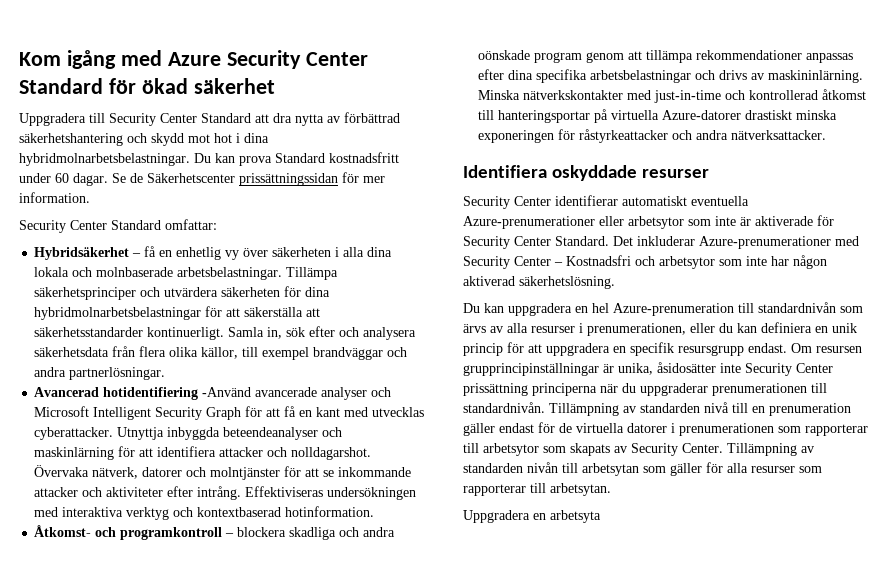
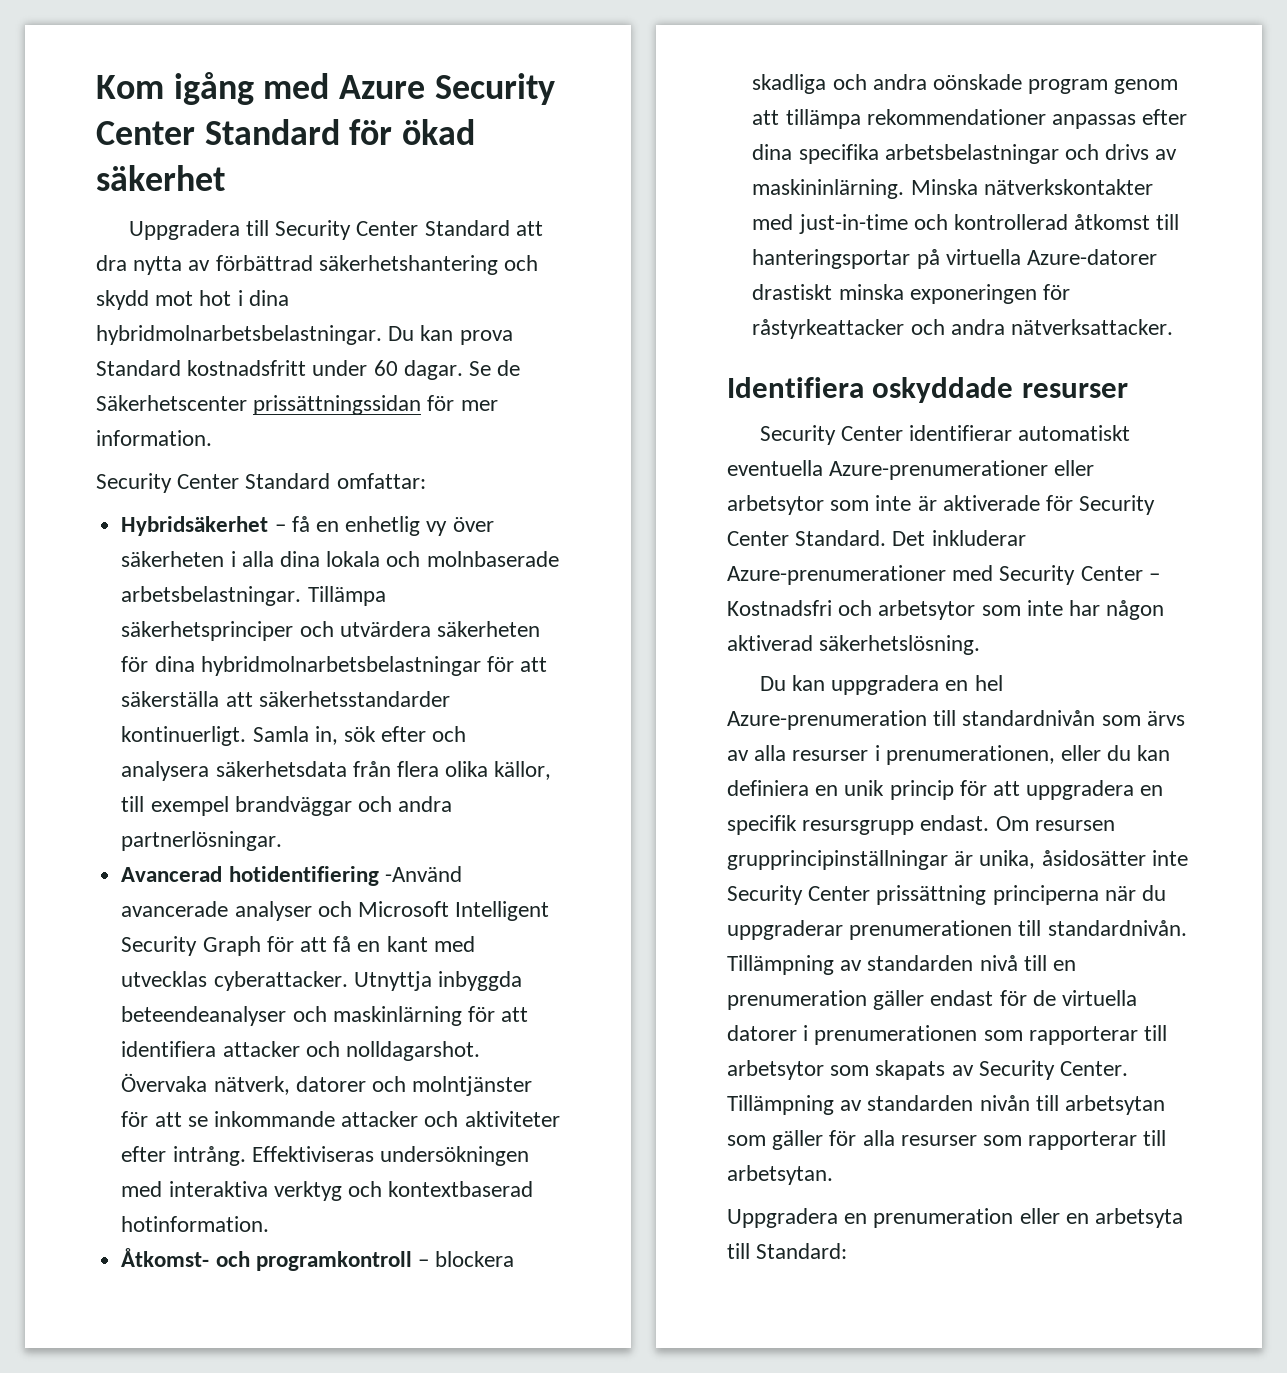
- Uppgradera en arbetsyta
+ Uppgradera en prenumeration eller en arbetsyta till Standard:

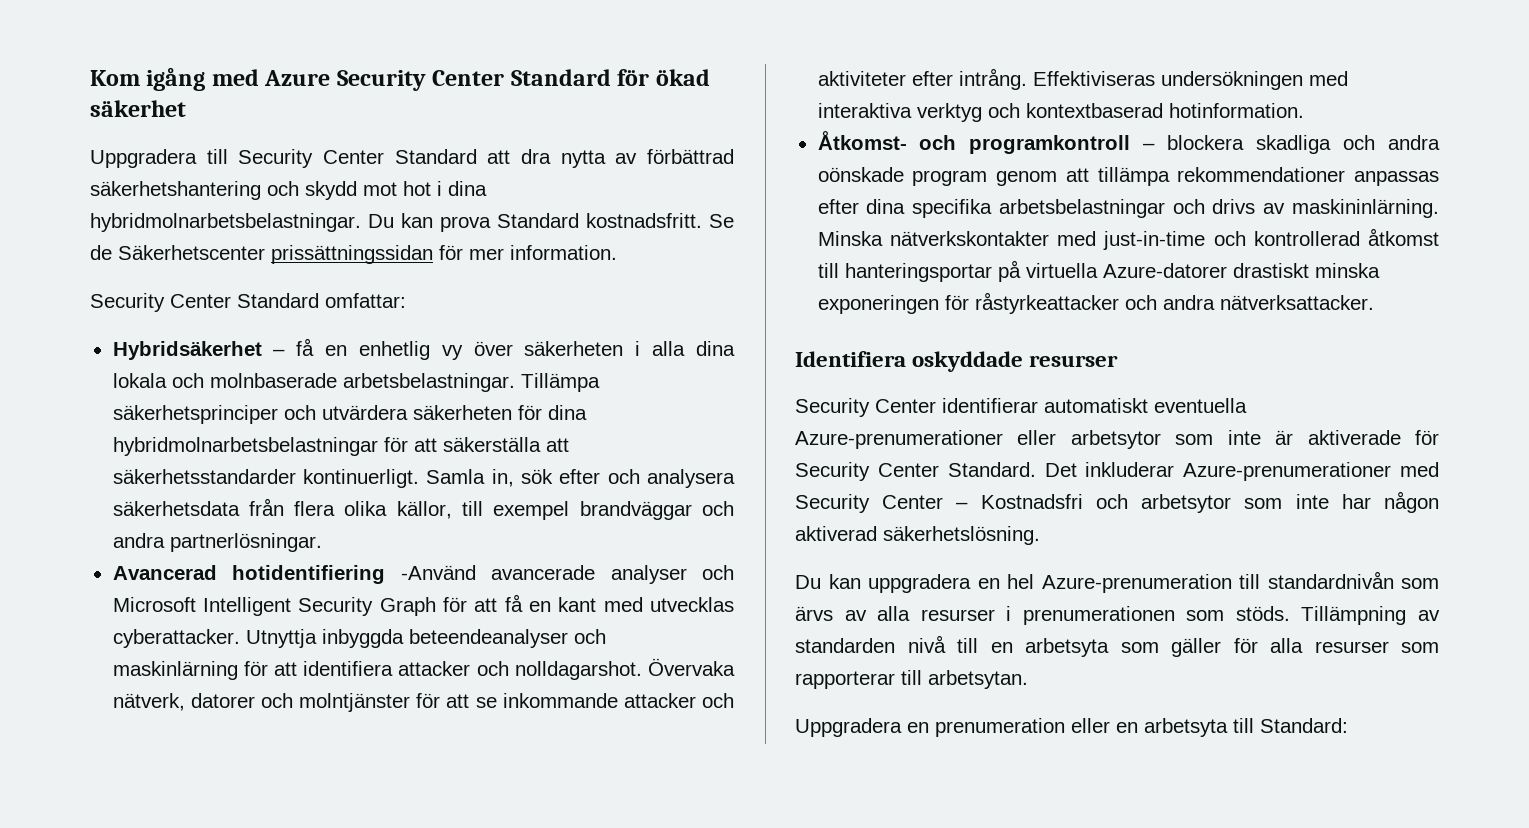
- Du kan prova Standard kostnadsfritt under 60 dagar.
+ Du kan prova Standard kostnadsfritt.
- Du kan uppgradera en hel Azure-prenumeration till standardnivån som ärvs av alla resurser i prenumerationen, eller du kan definiera en unik princip för att uppgradera en specifik resursgrupp endast. Om resursen grupprincipinställningar är unika, åsidosätter inte Security Center prissättning principerna när du uppgraderar prenumerationen till standardnivån.
+ Du kan uppgradera en hel Azure-prenumeration till standardnivån som ärvs av alla resurser i prenumerationen som stöds.
- Tillämpning av standarden nivå till en prenumeration gäller endast för de virtuella datorer i prenumerationen som rapporterar till arbetsytor som skapats av Security Center. Tillämpning av standarden nivån till arbetsytan som gäller för alla resurser som rapporterar till arbetsytan.
+ Tillämpning av standarden nivå till en arbetsyta som gäller för alla resurser som rapporterar till arbetsytan.

